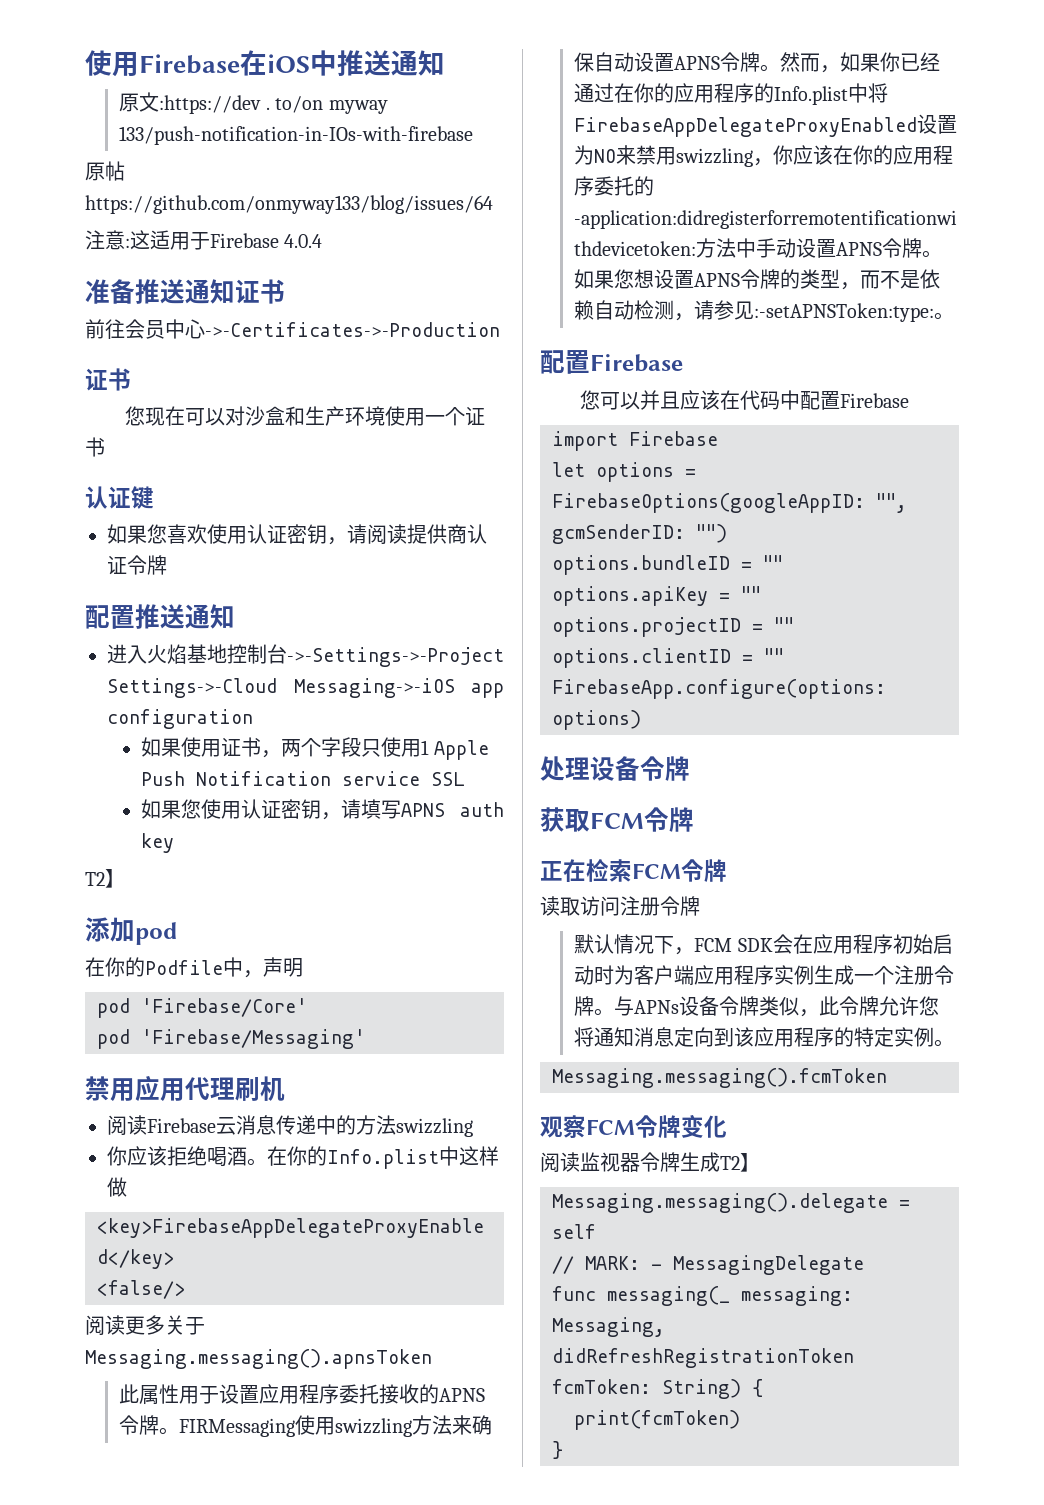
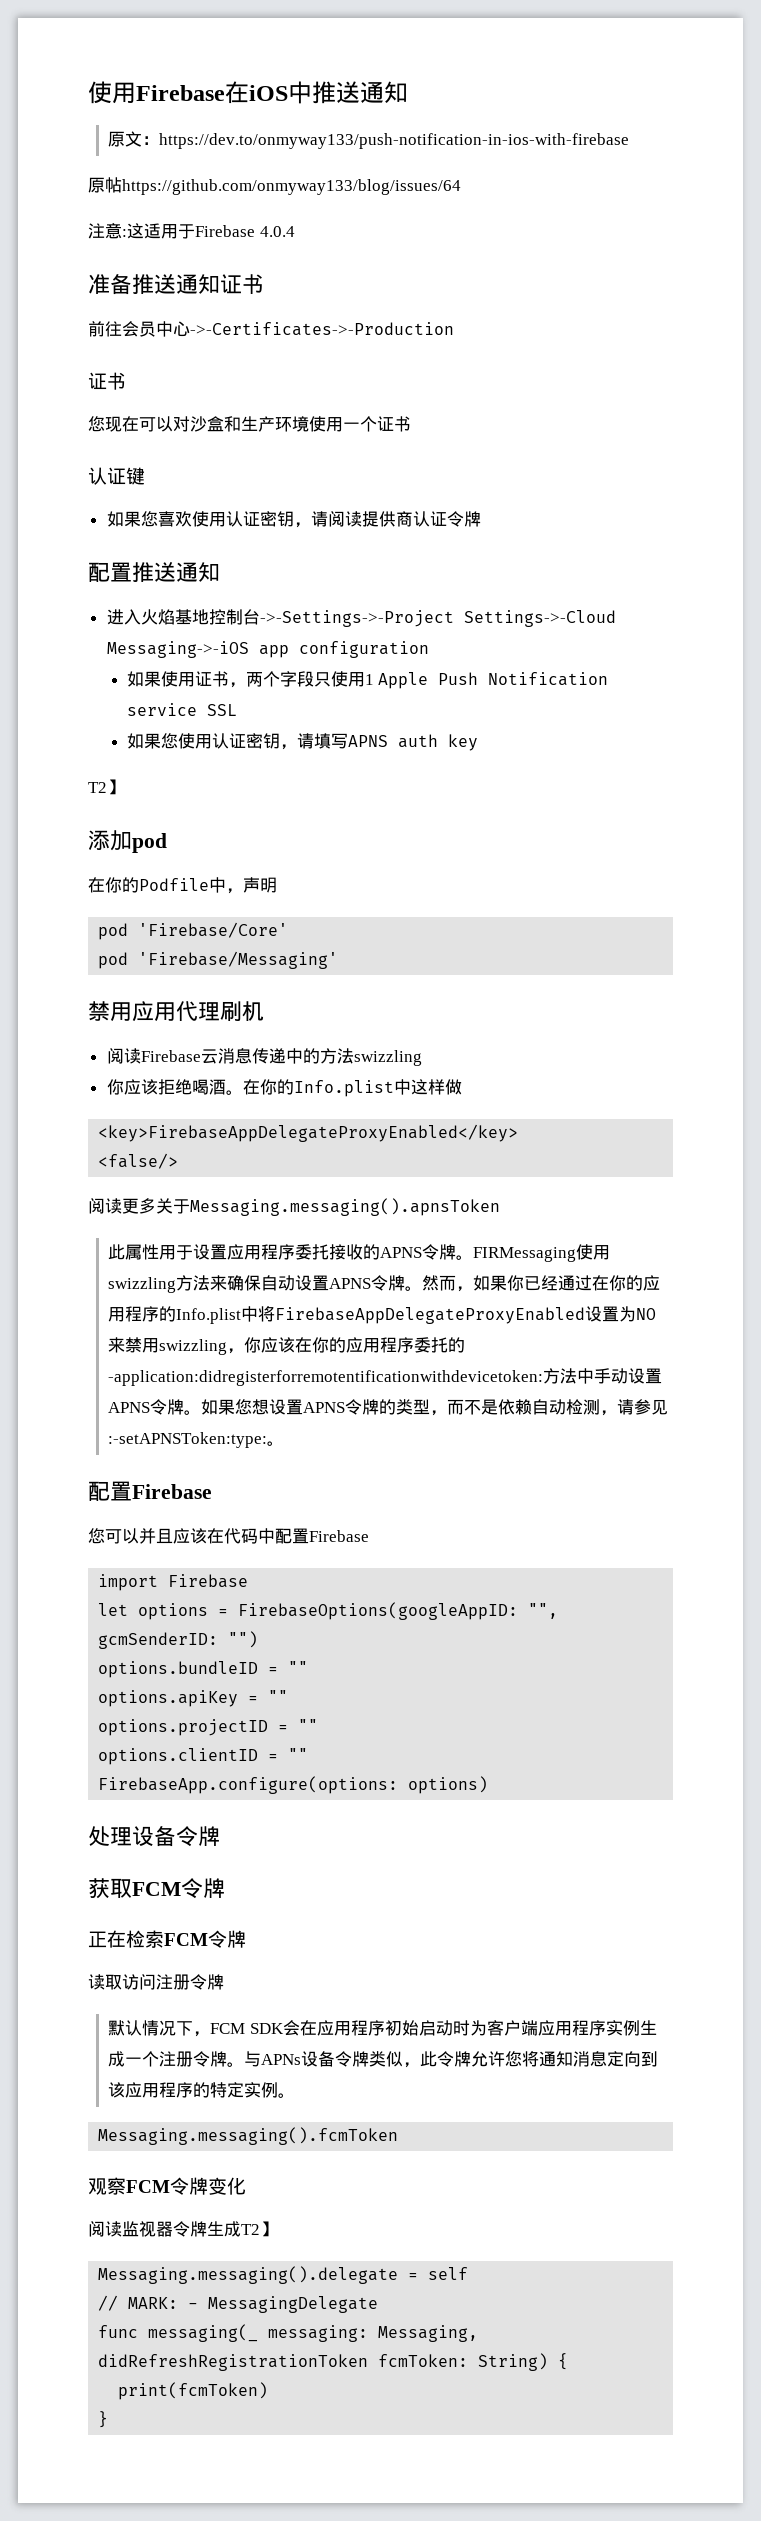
- 原文:https://dev . to/on myway 133/push-notification-in-IOs-with-firebase
+ 原文：https://dev.to/onmyway133/push-notification-in-ios-with-firebase

